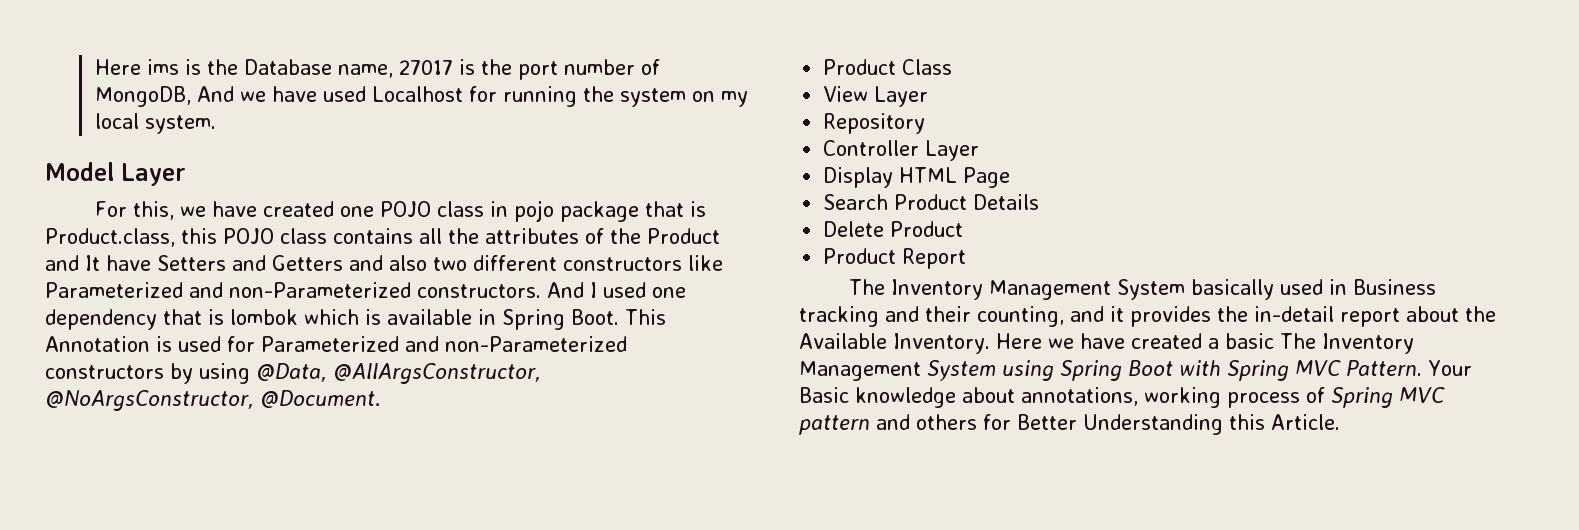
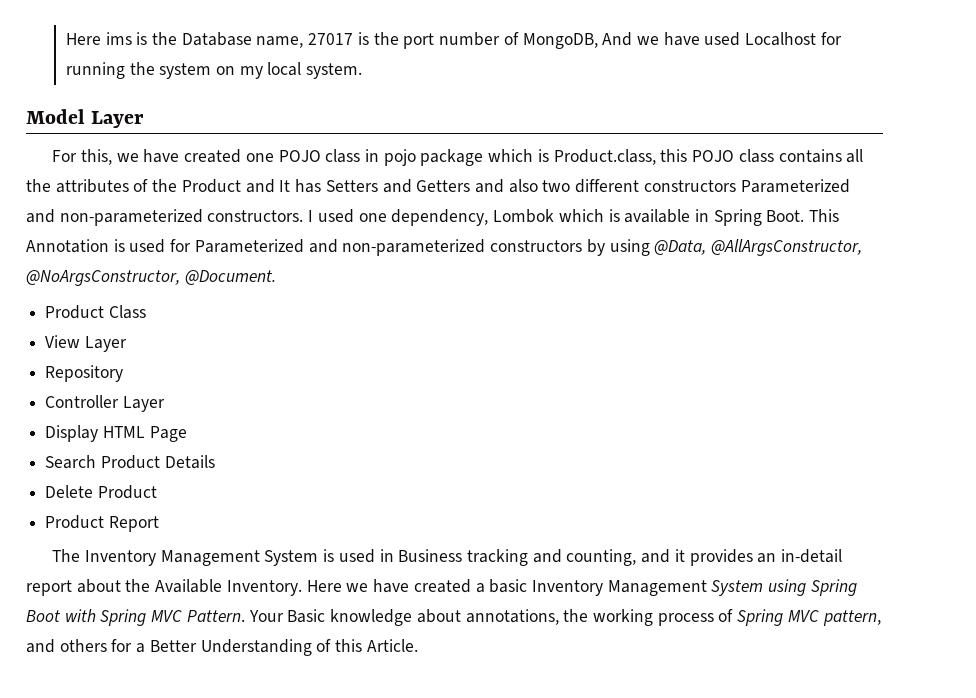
- For this, we have created one POJO class in pojo package that is Product.class, this POJO class contains all the attributes of the Product and It have Setters and Getters and also two different constructors like Parameterized and non-Parameterized constructors. And I used one dependency that is lombok which is available in Spring Boot.
+ For this, we have created one POJO class in pojo package which is Product.class, this POJO class contains all the attributes of the Product and It has Setters and Getters and also two different constructors Parameterized and non-parameterized constructors. I used one dependency, Lombok which is available in Spring Boot.
- This Annotation is used for Parameterized and non-Parameterized constructors by using @Data, @AllArgsConstructor, @NoArgsConstructor, @Document.
+ This Annotation is used for Parameterized and non-parameterized constructors by using @Data, @AllArgsConstructor, @NoArgsConstructor, @Document.
- The Inventory Management System basically used in Business tracking and their counting, and it provides the in-detail report about the Available Inventory.
+ The Inventory Management System is used in Business tracking and counting, and it provides an in-detail report about the Available Inventory.
- Here we have created a basic The Inventory Management System using Spring Boot with Spring MVC Pattern.
+ Here we have created a basic Inventory Management System using Spring Boot with Spring MVC Pattern.
- Your Basic knowledge about annotations, working process of Spring MVC pattern and others for Better Understanding this Article.
+ Your Basic knowledge about annotations, the working process of Spring MVC pattern, and others for a Better Understanding of this Article.

